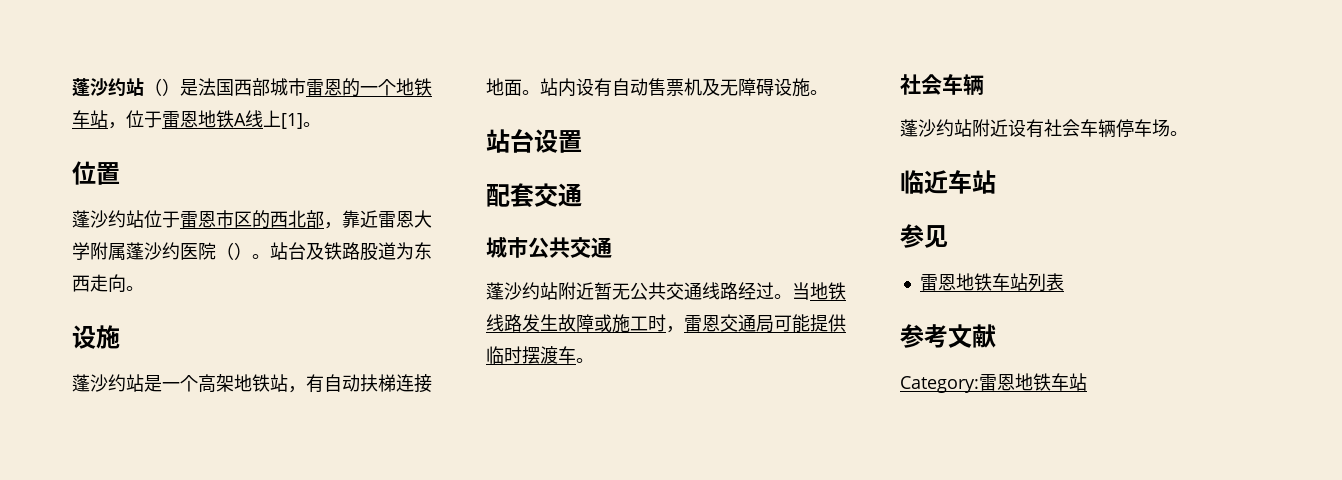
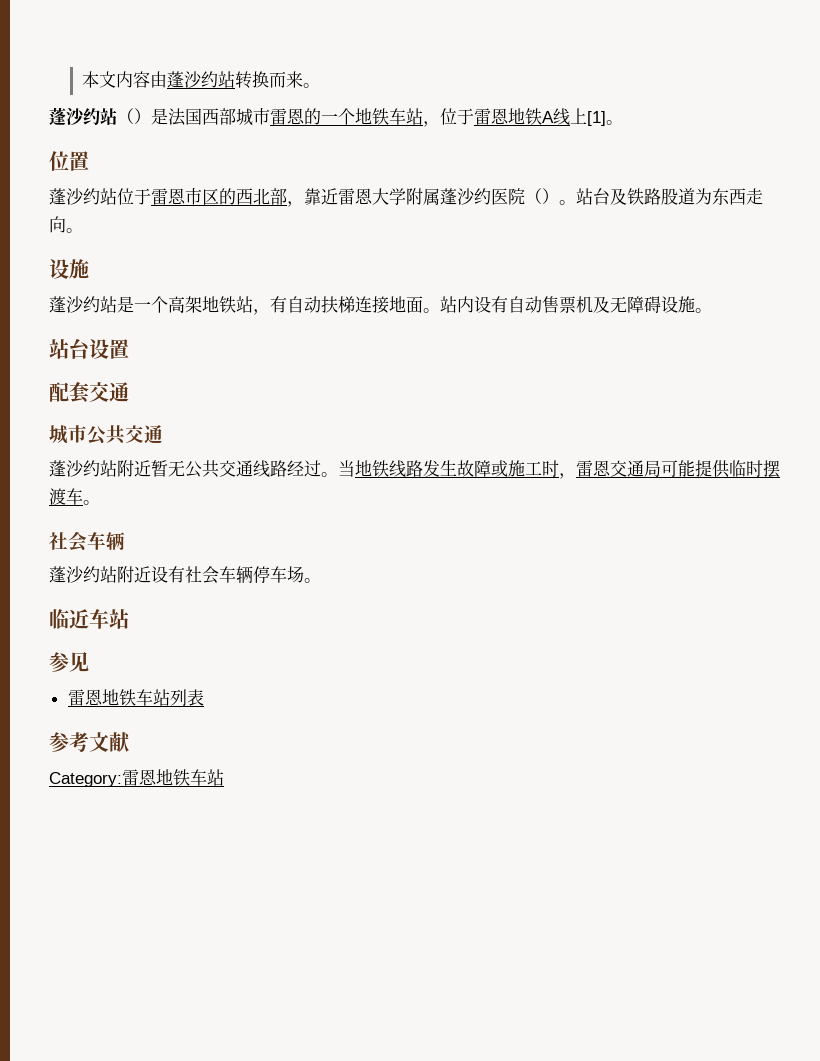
+ 本文内容由蓬沙约站转换而来。

